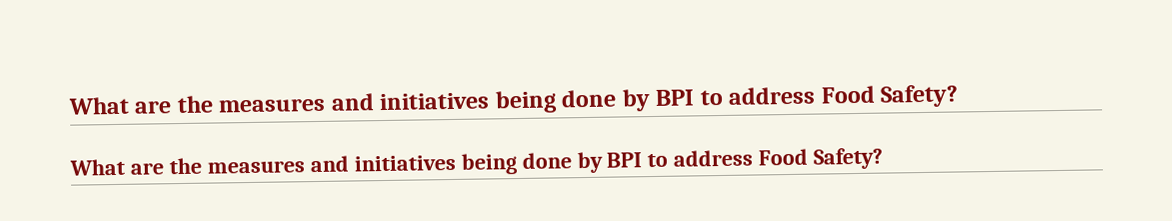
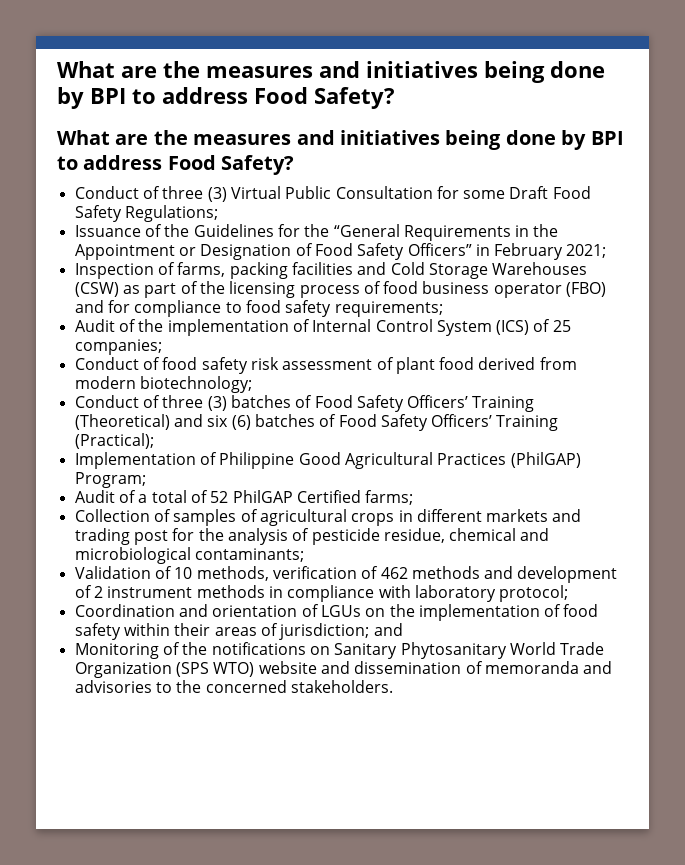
+ Conduct of three (3) Virtual Public Consultation for some Draft Food Safety Regulations;
+ Issuance of the Guidelines for the “General Requirements in the Appointment or Designation of Food Safety Officers” in February 2021;
+ Inspection of farms, packing facilities and Cold Storage Warehouses (CSW) as part of the licensing process of food business operator (FBO) and for compliance to food safety requirements;
+ Audit of the implementation of Internal Control System (ICS) of 25 companies;
+ Conduct of food safety risk assessment of plant food derived from modern biotechnology;
+ Conduct of three (3) batches of Food Safety Officers’ Training (Theoretical) and six (6) batches of Food Safety Officers’ Training (Practical);
+ Implementation of Philippine Good Agricultural Practices (PhilGAP) Program;
+ Audit of a total of 52 PhilGAP Certified farms;
+ Collection of samples of agricultural crops in different markets and trading post for the analysis of pesticide residue, chemical and microbiological contaminants;
+ Validation of 10 methods, verification of 462 methods and development of 2 instrument methods in compliance with laboratory protocol;
+ Coordination and orientation of LGUs on the implementation of food safety within their areas of jurisdiction; and
+ Monitoring of the notifications on Sanitary Phytosanitary World Trade Organization (SPS WTO) website and dissemination of memoranda and advisories to the concerned stakeholders.

